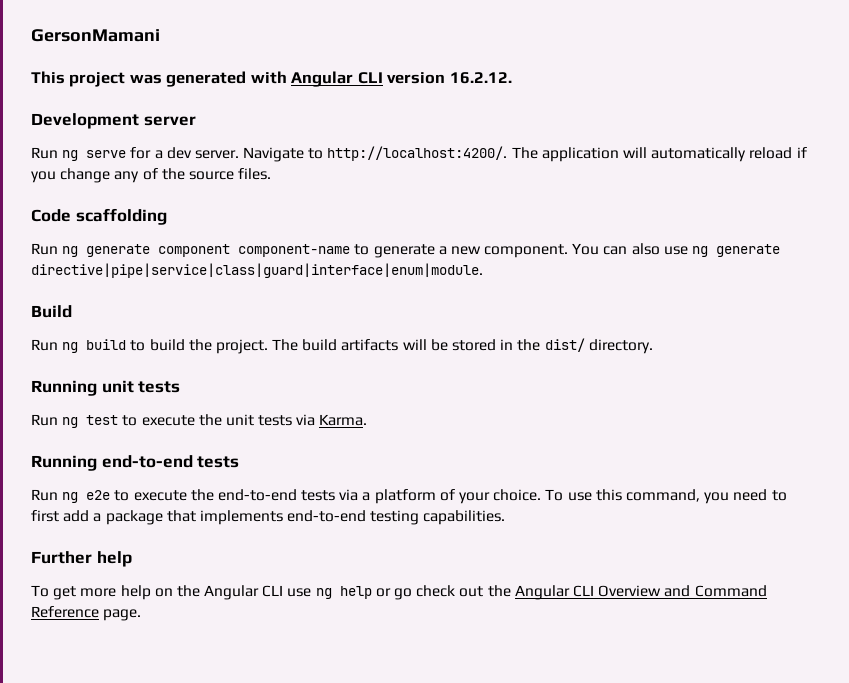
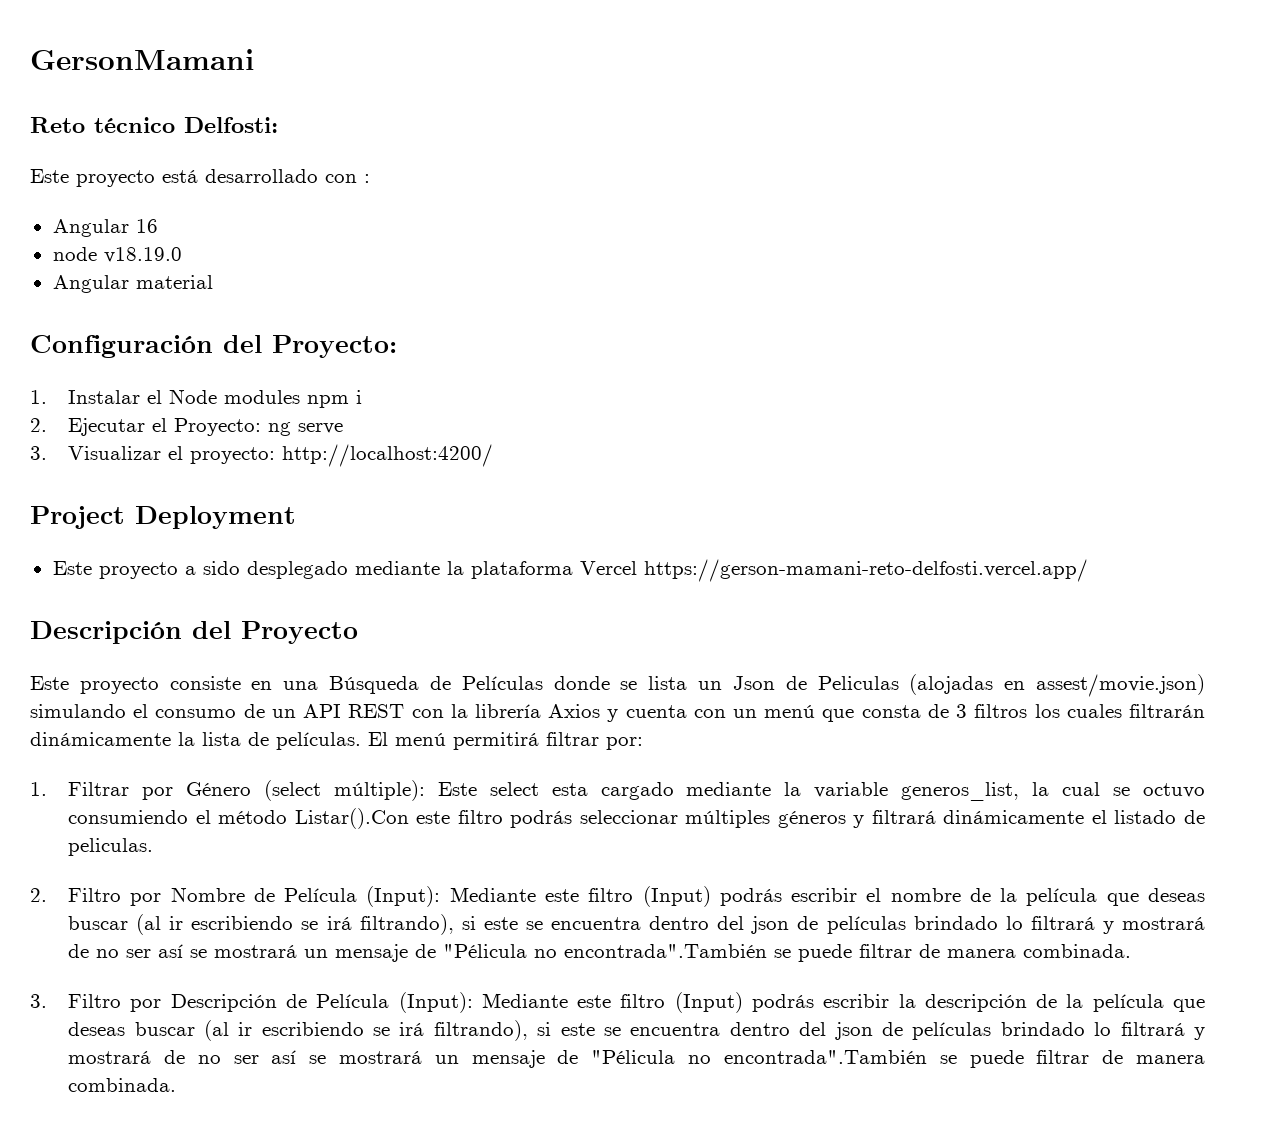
- This project was generated with Angular CLI version 16.2.12.
- Development server
- Run ng serve for a dev server. Navigate to http://localhost:4200/. The application will automatically reload if you change any of the source files.
- Code scaffolding
- Run ng generate component component-name to generate a new component. You can also use ng generate directive|pipe|service|class|guard|interface|enum|module.
- Build
- Run ng build to build the project. The build artifacts will be stored in the dist/ directory.
- Running unit tests
- Run ng test to execute the unit tests via Karma.
- Running end-to-end tests
- Run ng e2e to execute the end-to-end tests via a platform of your choice. To use this command, you need to first add a package that implements end-to-end testing capabilities.
- Further help
- To get more help on the Angular CLI use ng help or go check out the Angular CLI Overview and Command Reference page.
+ Reto técnico Delfosti:
+ Este proyecto está desarrollado con :
+ Angular 16
+ node v18.19.0
+ Angular material
+ Configuración del Proyecto:
+ 1. Instalar el Node modules npm i
+ 2. Ejecutar el Proyecto: ng serve
+ 3. Visualizar el proyecto: http://localhost:4200/
+ Project Deployment
+ Este proyecto a sido desplegado mediante la plataforma Vercel https://gerson-mamani-reto-delfosti.vercel.app/
+ Descripción del Proyecto
+ Este proyecto consiste en una Búsqueda de Películas donde se lista un Json de Peliculas (alojadas en assest/movie.json) simulando el consumo de un API REST con la librería Axios y cuenta con un menú que consta de 3 filtros los cuales filtrarán dinámicamente la lista de películas. El menú permitirá filtrar por:
+ 1. Filtrar por Género (select múltiple): Este select esta cargado mediante la variable generos_list, la cual se octuvo consumiendo el método Listar().Con este filtro podrás seleccionar múltiples géneros y filtrará dinámicamente el listado de peliculas.
+ 2. Filtro por Nombre de Película (Input): Mediante este filtro (Input) podrás escribir el nombre de la película que deseas buscar (al ir escribiendo se irá filtrando), si este se encuentra dentro del json de películas brindado lo filtrará y mostrará de no ser así se mostrará un mensaje de "Pélicula no encontrada".También se puede filtrar de manera combinada.
+ 3. Filtro por Descripción de Película (Input): Mediante este filtro (Input) podrás escribir la descripción de la película que deseas buscar (al ir escribiendo se irá filtrando), si este se encuentra dentro del json de películas brindado lo filtrará y mostrará de no ser así se mostrará un mensaje de "Pélicula no encontrada".También se puede filtrar de manera combinada.

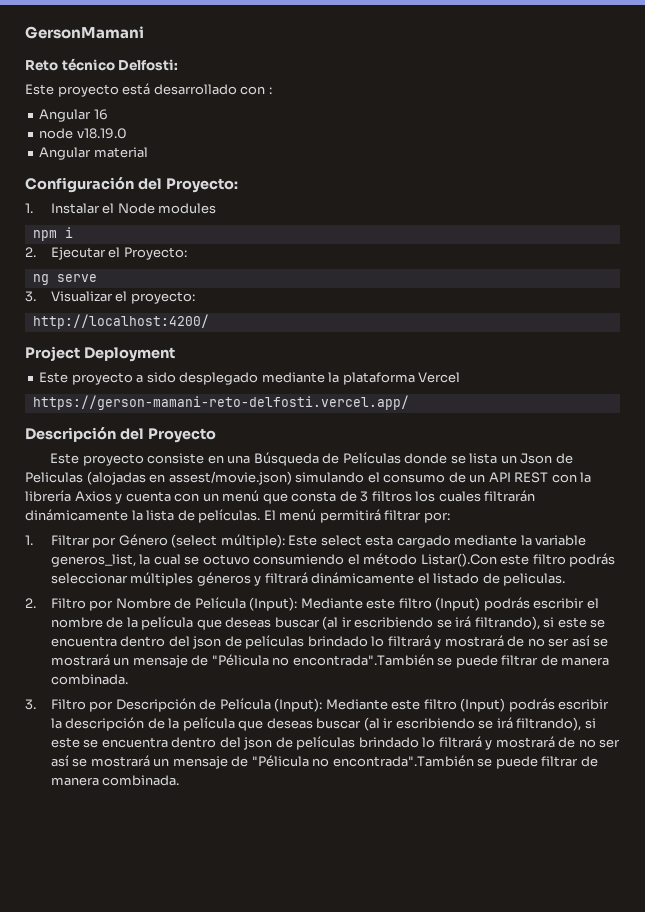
- 1. Instalar el Node modules npm i
+ 1. Instalar el Node modules
+ npm i
- 2. Ejecutar el Proyecto: ng serve
+ 2. Ejecutar el Proyecto:
+ ng serve
- 3. Visualizar el proyecto: http://localhost:4200/
+ 3. Visualizar el proyecto:
+ http://localhost:4200/
- Este proyecto a sido desplegado mediante la plataforma Vercel https://gerson-mamani-reto-delfosti.vercel.app/
+ Este proyecto a sido desplegado mediante la plataforma Vercel
+ https://gerson-mamani-reto-delfosti.vercel.app/

